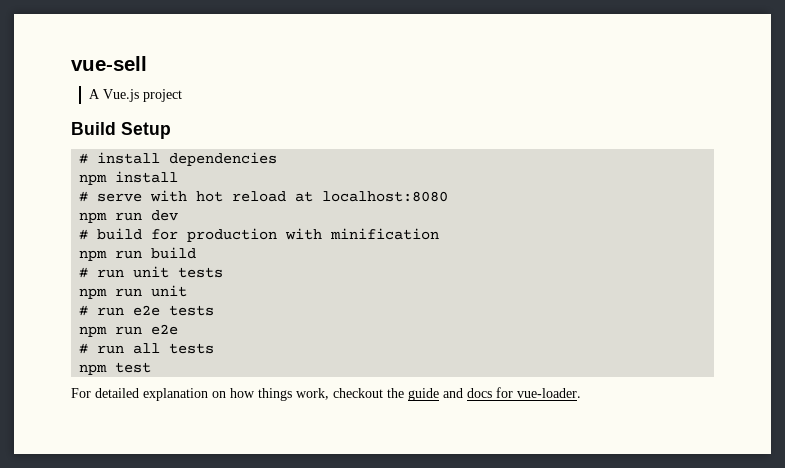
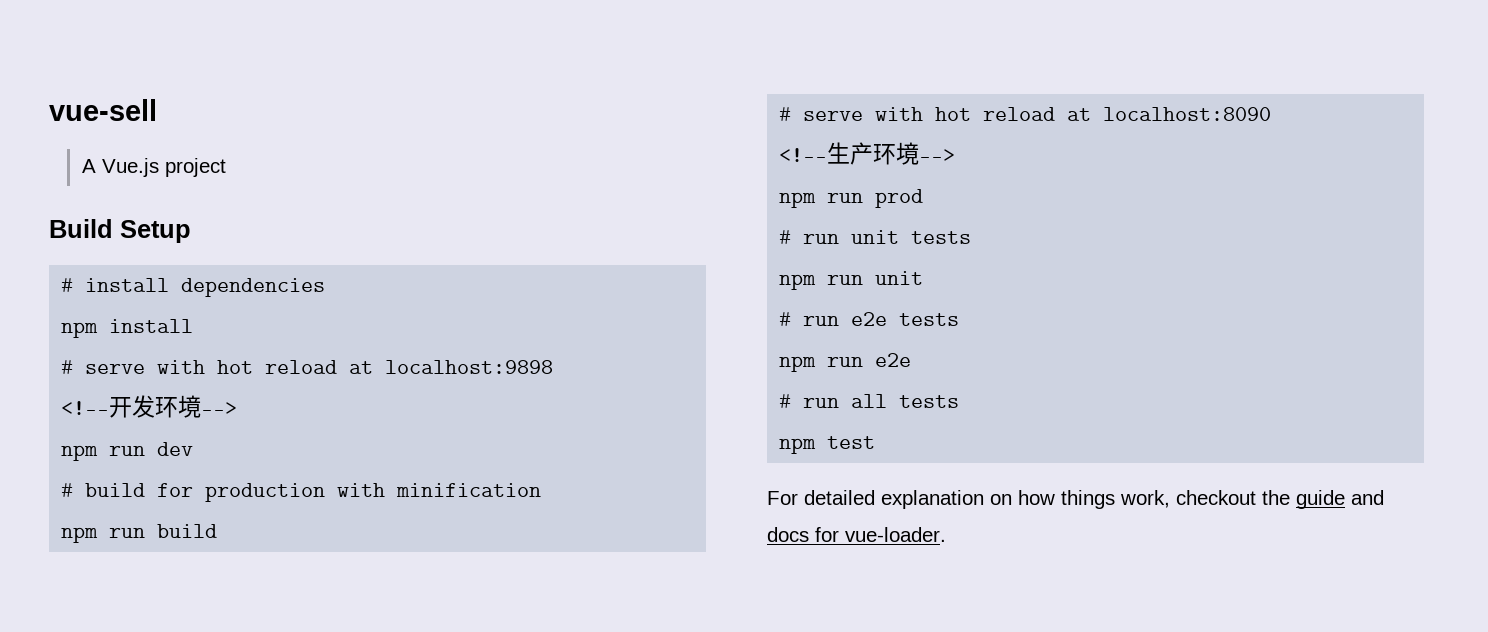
- # serve with hot reload at localhost:8080
+ # serve with hot reload at localhost:9898
+ <!--开发环境-->
+ # serve with hot reload at localhost:8090
+ <!--生产环境-->
+ npm run prod

